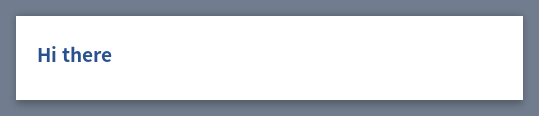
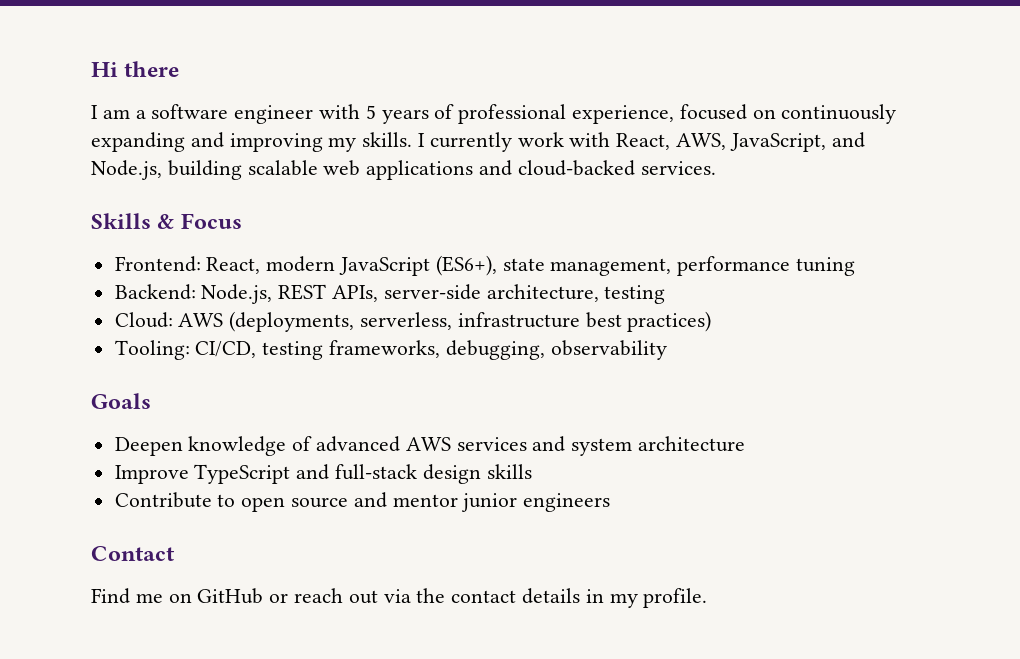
+ I am a software engineer with 5 years of professional experience, focused on continuously expanding and improving my skills. I currently work with React, AWS, JavaScript, and Node.js, building scalable web applications and cloud-backed services.
+ Skills & Focus
+ Frontend: React, modern JavaScript (ES6+), state management, performance tuning
+ Backend: Node.js, REST APIs, server-side architecture, testing
+ Cloud: AWS (deployments, serverless, infrastructure best practices)
+ Tooling: CI/CD, testing frameworks, debugging, observability
+ Goals
+ Deepen knowledge of advanced AWS services and system architecture
+ Improve TypeScript and full-stack design skills
+ Contribute to open source and mentor junior engineers
+ Contact
+ Find me on GitHub or reach out via the contact details in my profile.

